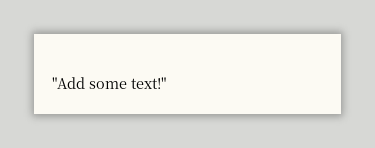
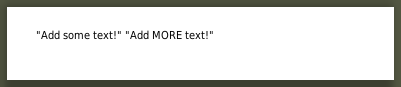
+ "Add MORE text!"

